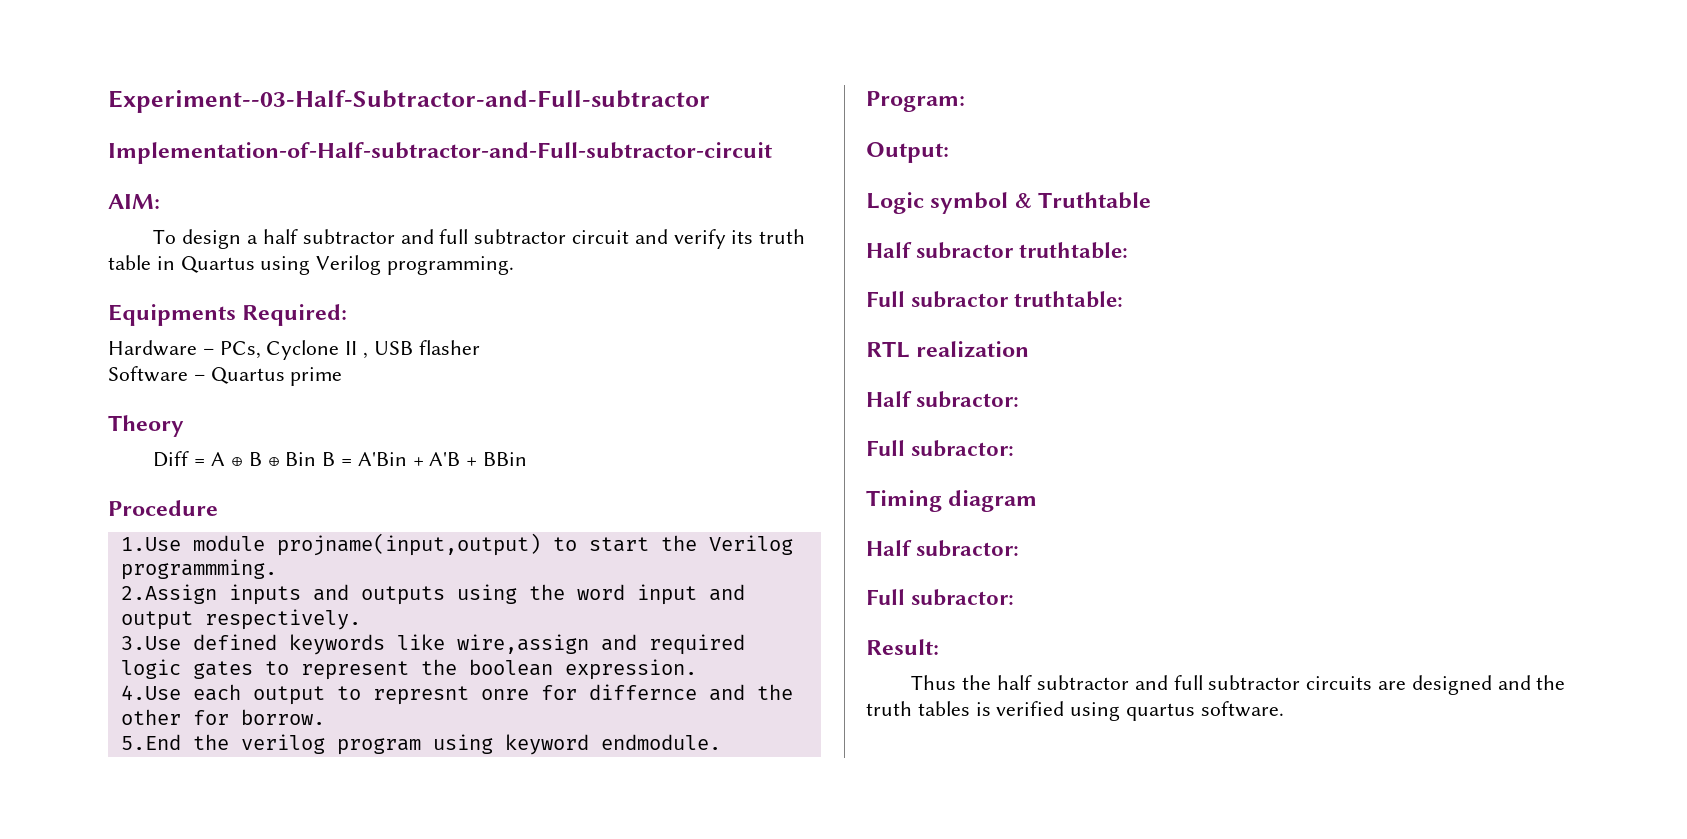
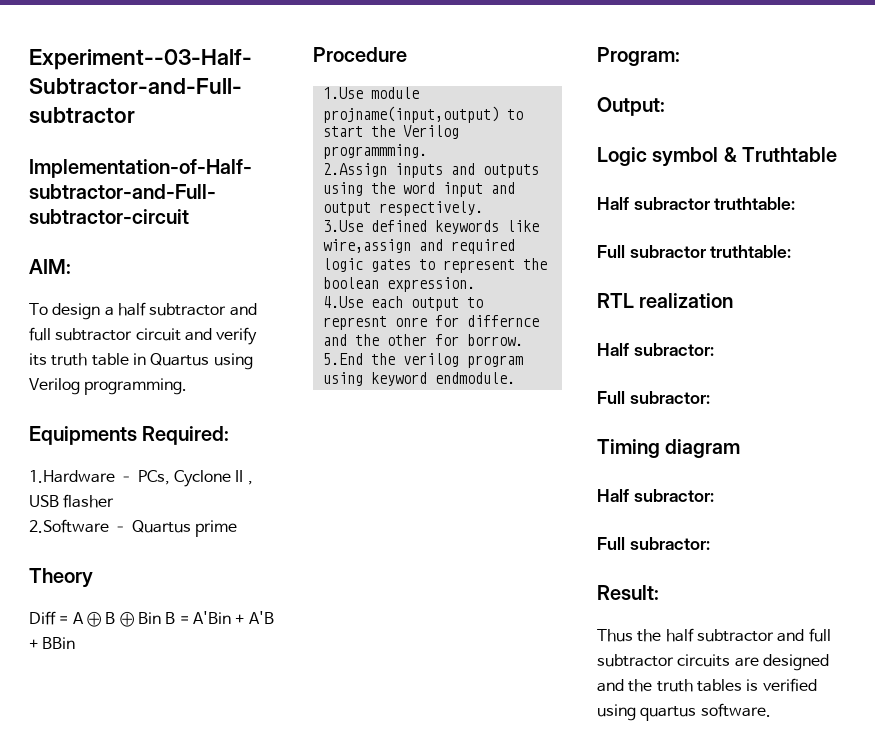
- Hardware – PCs, Cyclone II , USB flasher
+ 1.Hardware – PCs, Cyclone II , USB flasher
- Software – Quartus prime
+ 2.Software – Quartus prime

